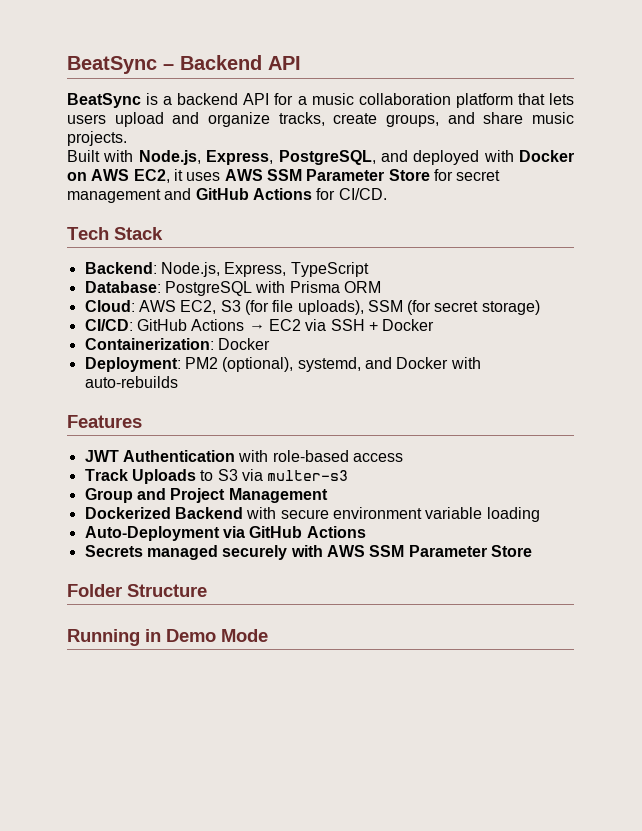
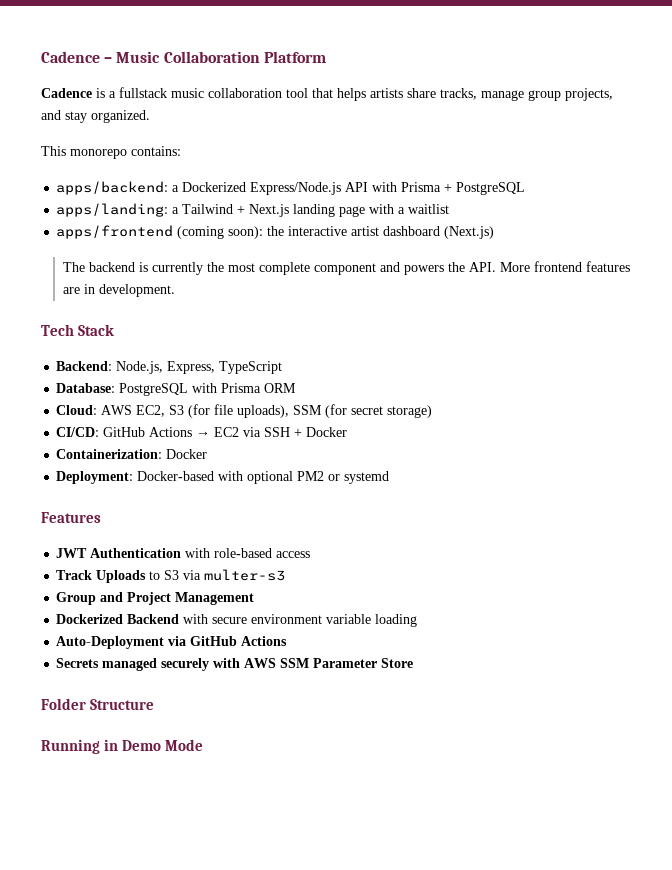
- BeatSync – Backend API
- BeatSync is a backend API for a music collaboration platform that lets users upload and organize tracks, create groups, and share music projects.
- Built with Node.js, Express, PostgreSQL, and deployed with Docker on AWS EC2, it uses AWS SSM Parameter Store for secret management and GitHub Actions for CI/CD.
+ Cadence – Music Collaboration Platform
+ Cadence is a fullstack music collaboration tool that helps artists share tracks, manage group projects, and stay organized.
+ This monorepo contains:
+ apps/backend: a Dockerized Express/Node.js API with Prisma + PostgreSQL
+ apps/landing: a Tailwind + Next.js landing page with a waitlist
+ apps/frontend (coming soon): the interactive artist dashboard (Next.js)
+ The backend is currently the most complete component and powers the API. More frontend features are in development.
- Deployment: PM2 (optional), systemd, and Docker with auto-rebuilds
+ Deployment: Docker-based with optional PM2 or systemd

